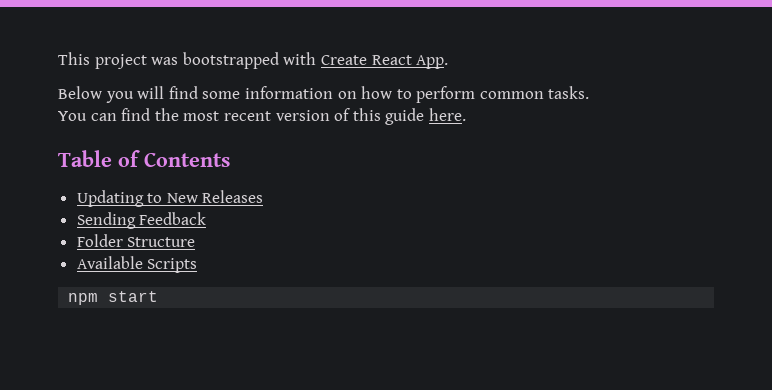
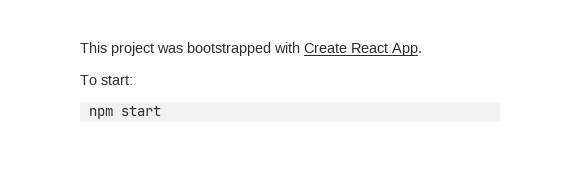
- Below you will find some information on how to perform common tasks.
- You can find the most recent version of this guide here.
- Table of Contents
- Updating to New Releases
- Sending Feedback
- Folder Structure
- Available Scripts
+ To start:

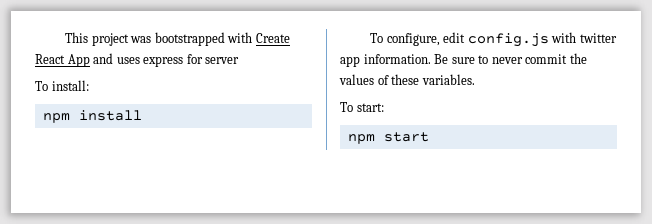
- This project was bootstrapped with Create React App.
+ This project was bootstrapped with Create React App and uses express for server
+ To install:
+ npm install
+ To configure, edit config.js with twitter app information. Be sure to never commit the values of these variables.

